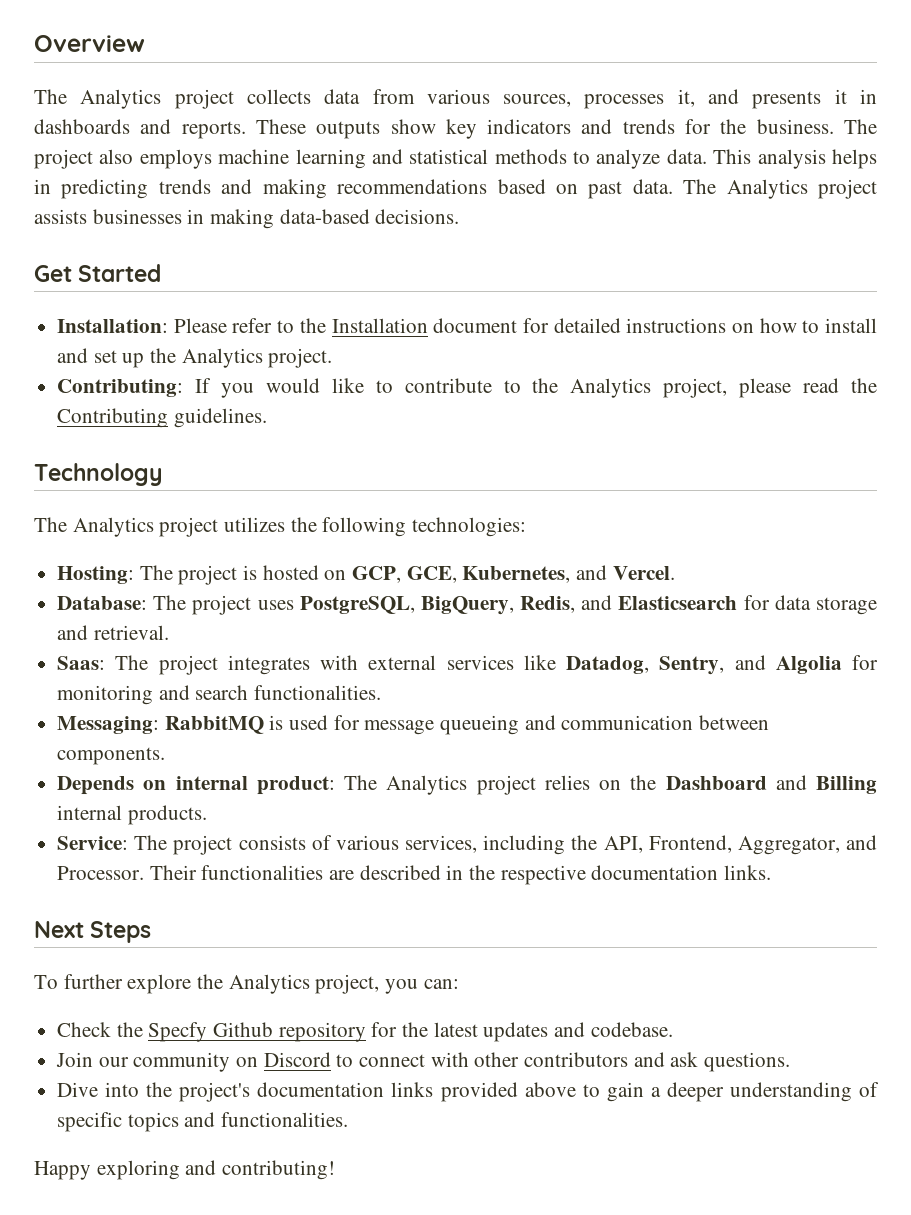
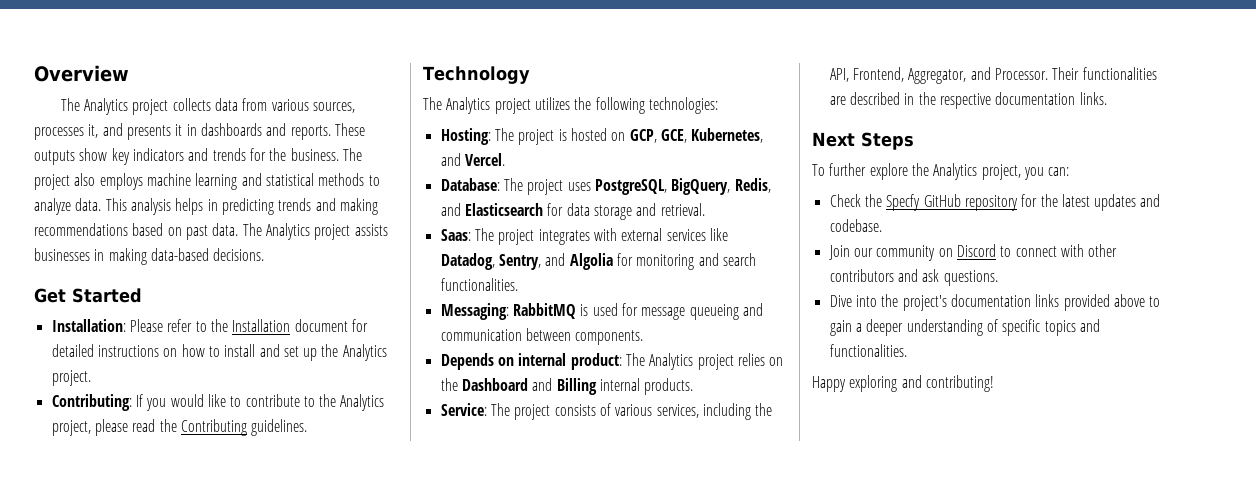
- Check the Specfy Github repository for the latest updates and codebase.
+ Check the Specfy GitHub repository for the latest updates and codebase.

